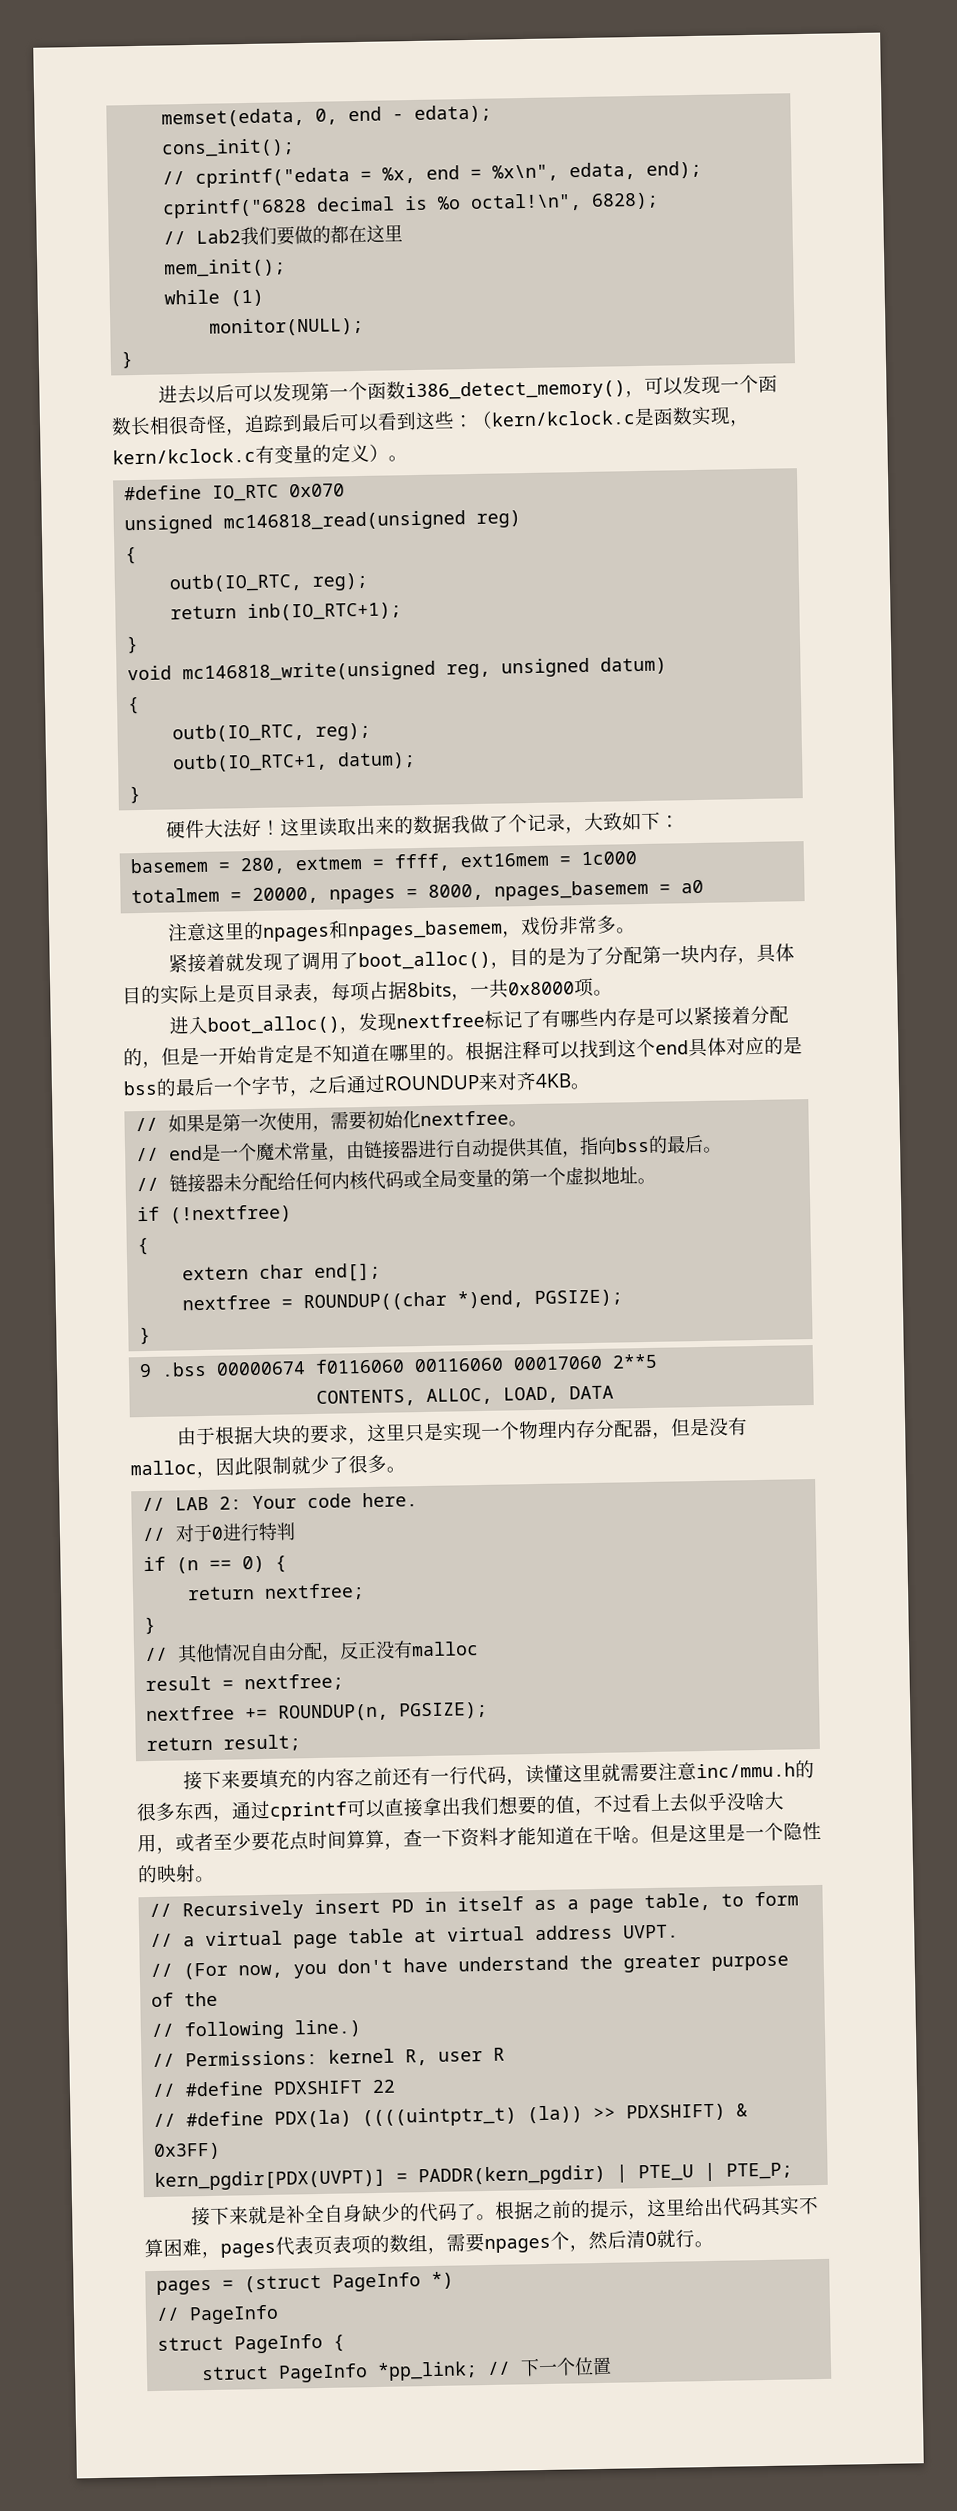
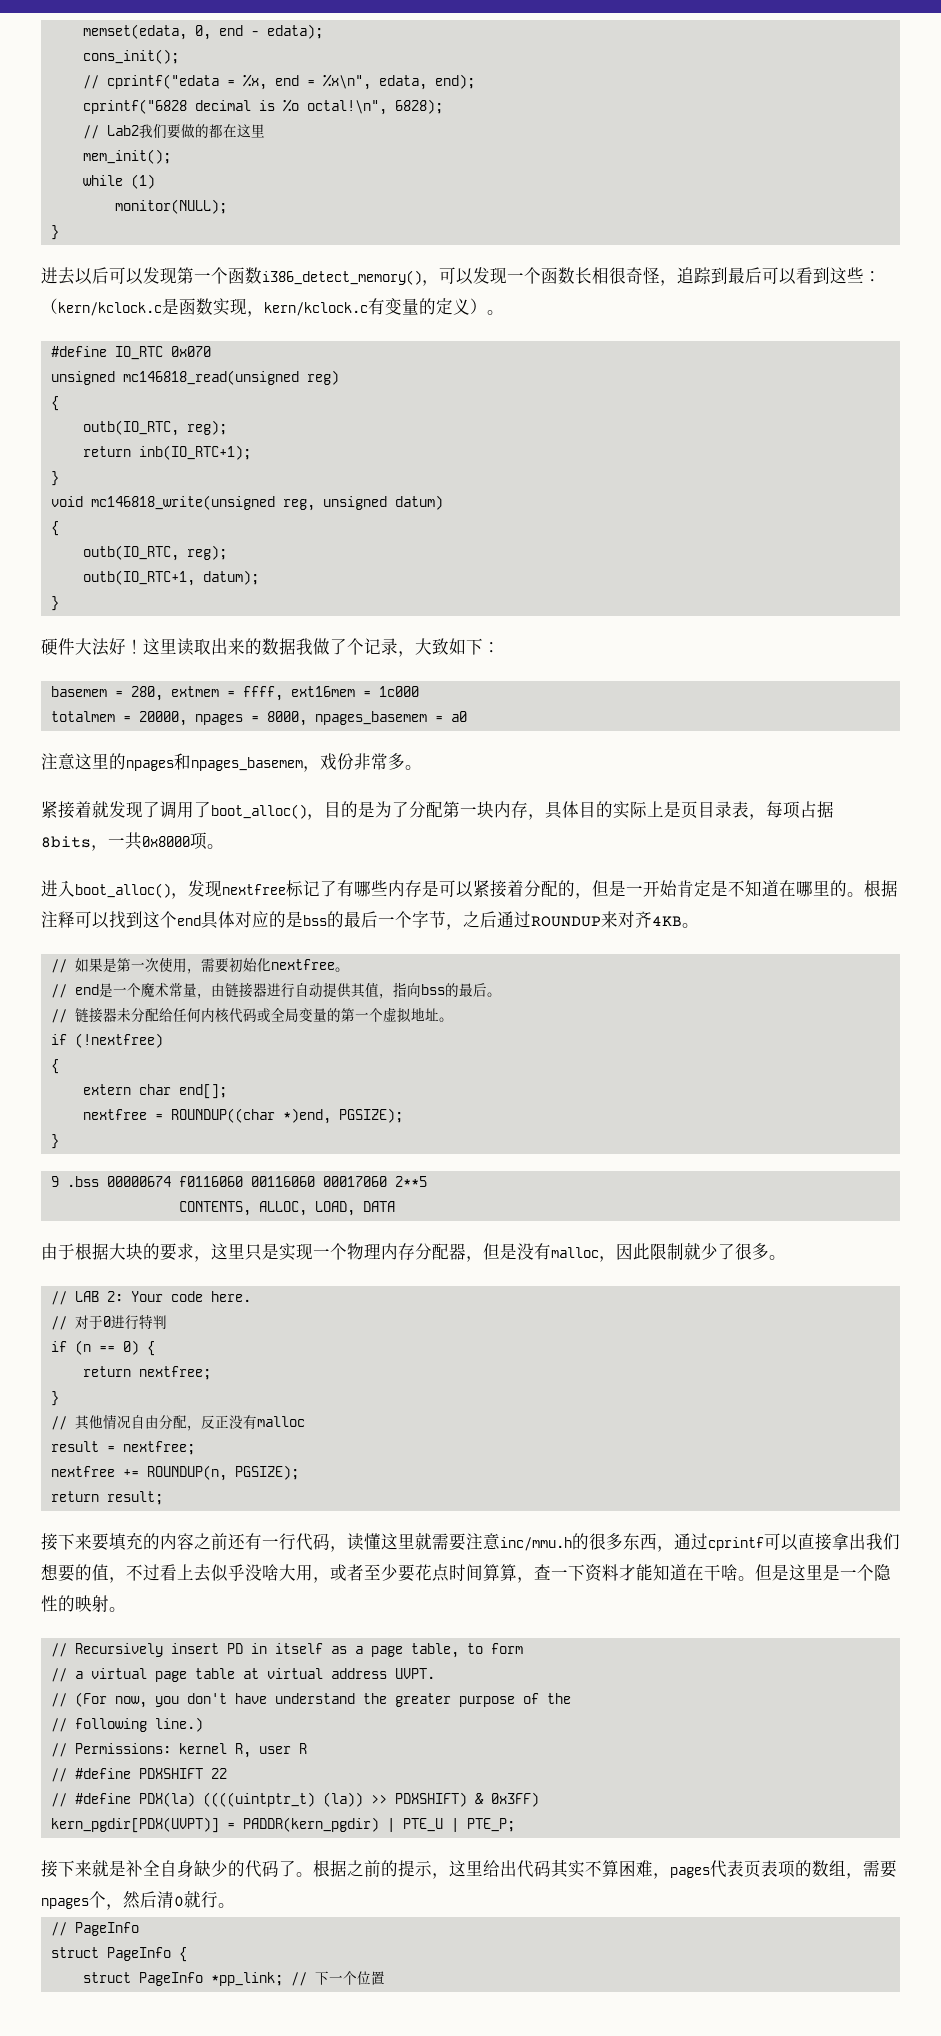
- pages = (struct PageInfo *)

